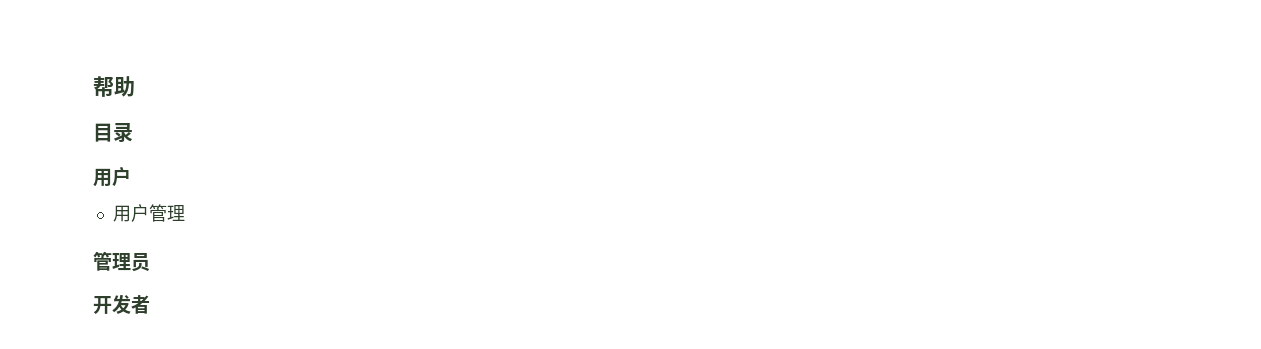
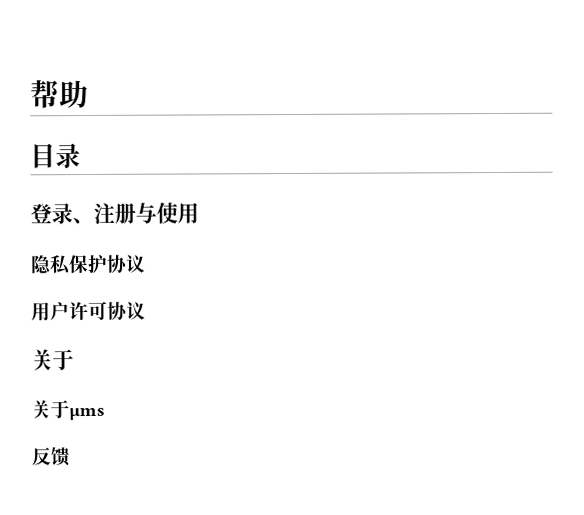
  目录
- 用户
- 用户管理
- 管理员
- 开发者
+ 登录、注册与使用
+ 隐私保护协议
+ 用户许可协议
+ 关于
+ 关于μms
+ 反馈

